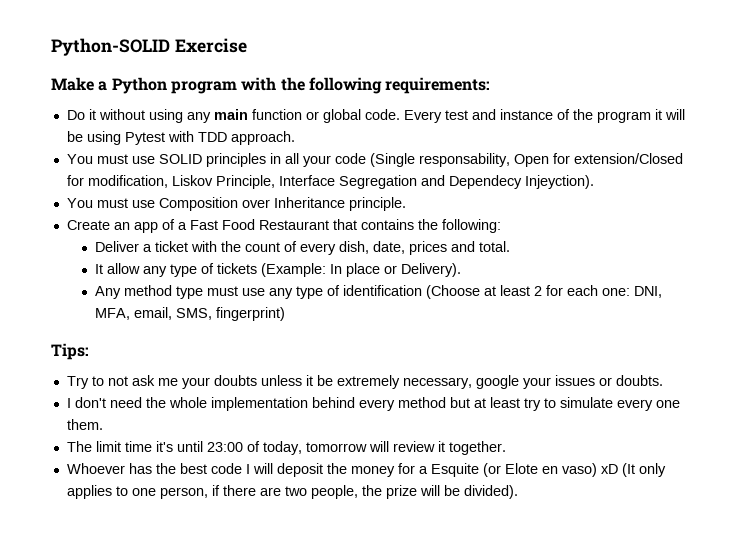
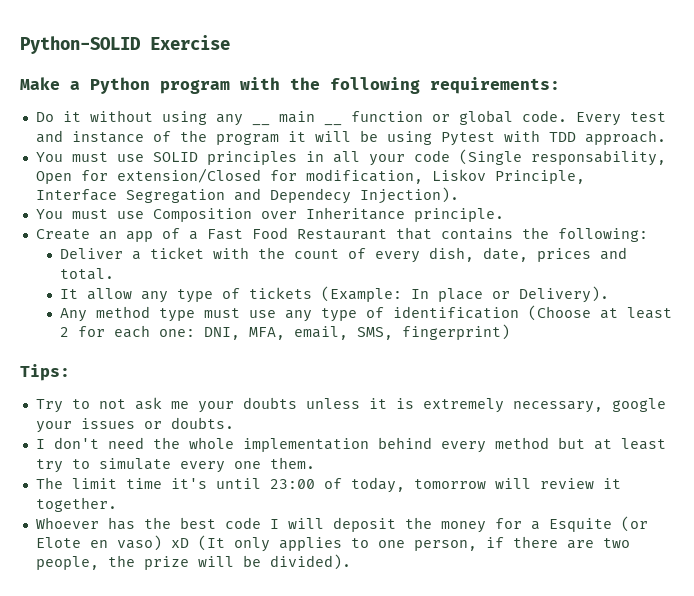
- Do it without using any main function or global code.
+ Do it without using any __ main __ function or global code.
- You must use SOLID principles in all your code (Single responsability, Open for extension/Closed for modification, Liskov Principle, Interface Segregation and Dependecy Injeyction).
+ You must use SOLID principles in all your code (Single responsability, Open for extension/Closed for modification, Liskov Principle, Interface Segregation and Dependecy Injection).
- Try to not ask me your doubts unless it be extremely necessary, google your issues or doubts.
+ Try to not ask me your doubts unless it is extremely necessary, google your issues or doubts.

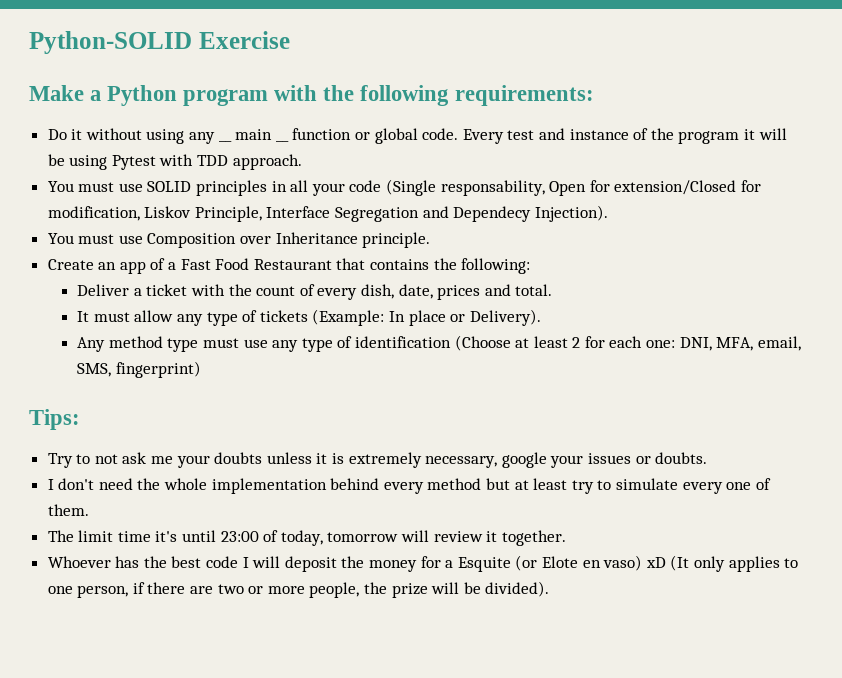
- It allow any type of tickets (Example: In place or Delivery).
+ It must allow any type of tickets (Example: In place or Delivery).
- I don't need the whole implementation behind every method but at least try to simulate every one them.
+ I don't need the whole implementation behind every method but at least try to simulate every one of them.
- Whoever has the best code I will deposit the money for a Esquite (or Elote en vaso) xD (It only applies to one person, if there are two people, the prize will be divided).
+ Whoever has the best code I will deposit the money for a Esquite (or Elote en vaso) xD (It only applies to one person, if there are two or more people, the prize will be divided).

